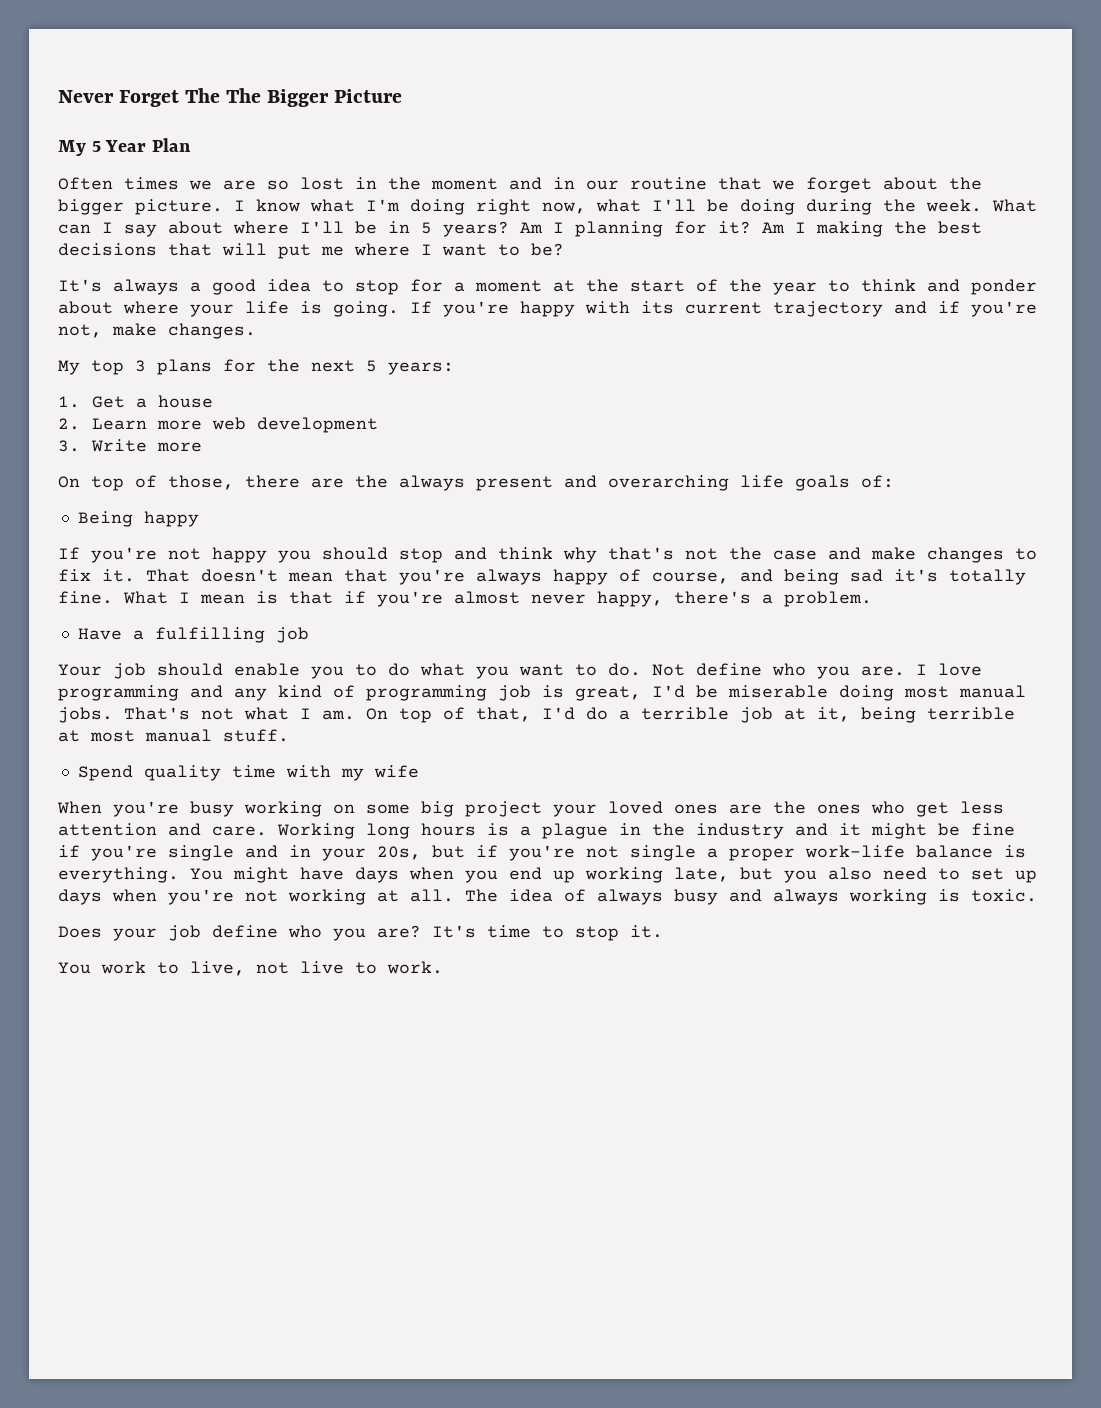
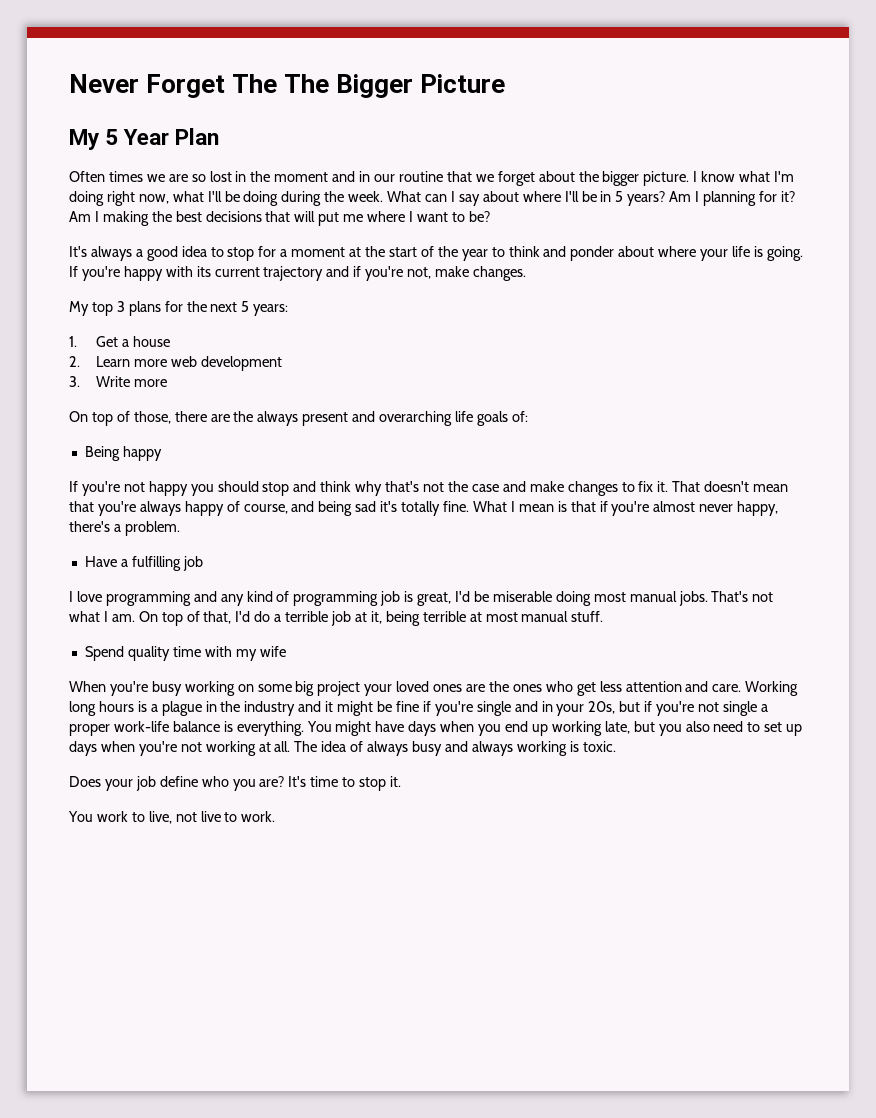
- Your job should enable you to do what you want to do. Not define who you are.

